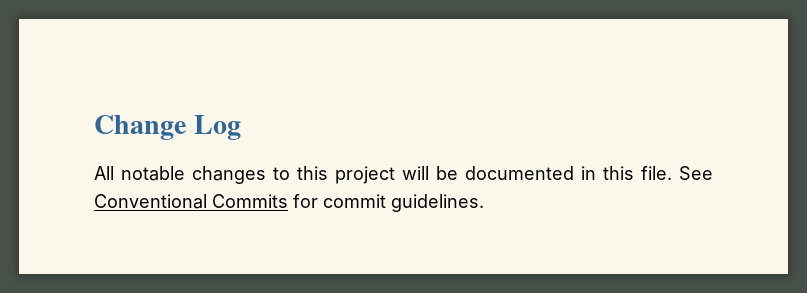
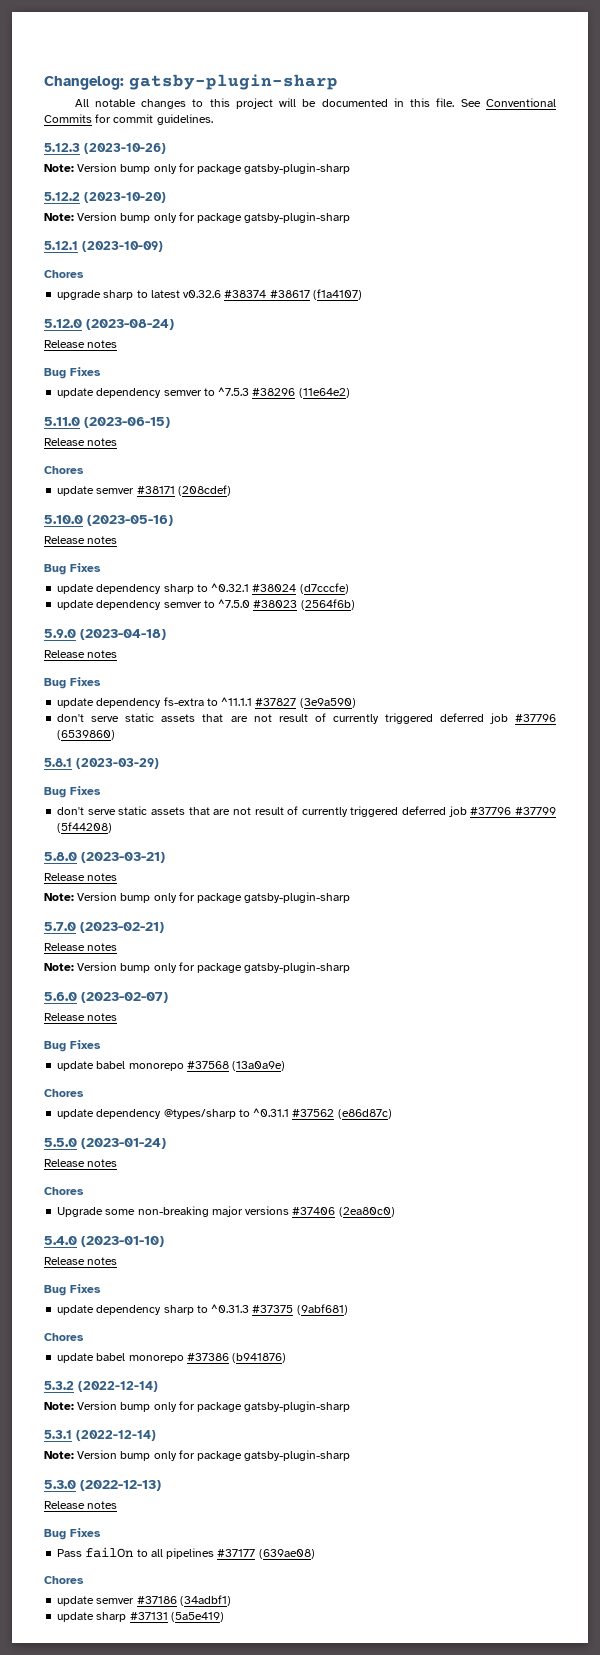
- Change Log
+ Changelog: gatsby-plugin-sharp
+ 5.12.3 (2023-10-26)
+ Note: Version bump only for package gatsby-plugin-sharp
+ 5.12.2 (2023-10-20)
+ Note: Version bump only for package gatsby-plugin-sharp
+ 5.12.1 (2023-10-09)
+ Chores
+ upgrade sharp to latest v0.32.6 #38374 #38617 (f1a4107)
+ 5.12.0 (2023-08-24)
+ Release notes
+ Bug Fixes
+ update dependency semver to ^7.5.3 #38296 (11e64e2)
+ 5.11.0 (2023-06-15)
+ Release notes
+ Chores
+ update semver #38171 (208cdef)
+ 5.10.0 (2023-05-16)
+ Release notes
+ Bug Fixes
+ update dependency sharp to ^0.32.1 #38024 (d7cccfe)
+ update dependency semver to ^7.5.0 #38023 (2564f6b)
+ 5.9.0 (2023-04-18)
+ Release notes
+ Bug Fixes
+ update dependency fs-extra to ^11.1.1 #37827 (3e9a590)
+ don't serve static assets that are not result of currently triggered deferred job #37796 (6539860)
+ 5.8.1 (2023-03-29)
+ Bug Fixes
+ don't serve static assets that are not result of currently triggered deferred job #37796 #37799 (5f44208)
+ 5.8.0 (2023-03-21)
+ Release notes
+ Note: Version bump only for package gatsby-plugin-sharp
+ 5.7.0 (2023-02-21)
+ Release notes
+ Note: Version bump only for package gatsby-plugin-sharp
+ 5.6.0 (2023-02-07)
+ Release notes
+ Bug Fixes
+ update babel monorepo #37568 (13a0a9e)
+ Chores
+ update dependency @types/sharp to ^0.31.1 #37562 (e86d87c)
+ 5.5.0 (2023-01-24)
+ Release notes
+ Chores
+ Upgrade some non-breaking major versions #37406 (2ea80c0)
+ 5.4.0 (2023-01-10)
+ Release notes
+ Bug Fixes
+ update dependency sharp to ^0.31.3 #37375 (9abf681)
+ Chores
+ update babel monorepo #37386 (b941876)
+ 5.3.2 (2022-12-14)
+ Note: Version bump only for package gatsby-plugin-sharp
+ 5.3.1 (2022-12-14)
+ Note: Version bump only for package gatsby-plugin-sharp
+ 5.3.0 (2022-12-13)
+ Release notes
+ Bug Fixes
+ Pass failOn to all pipelines #37177 (639ae08)
+ Chores
+ update semver #37186 (34adbf1)
+ update sharp #37131 (5a5e419)

